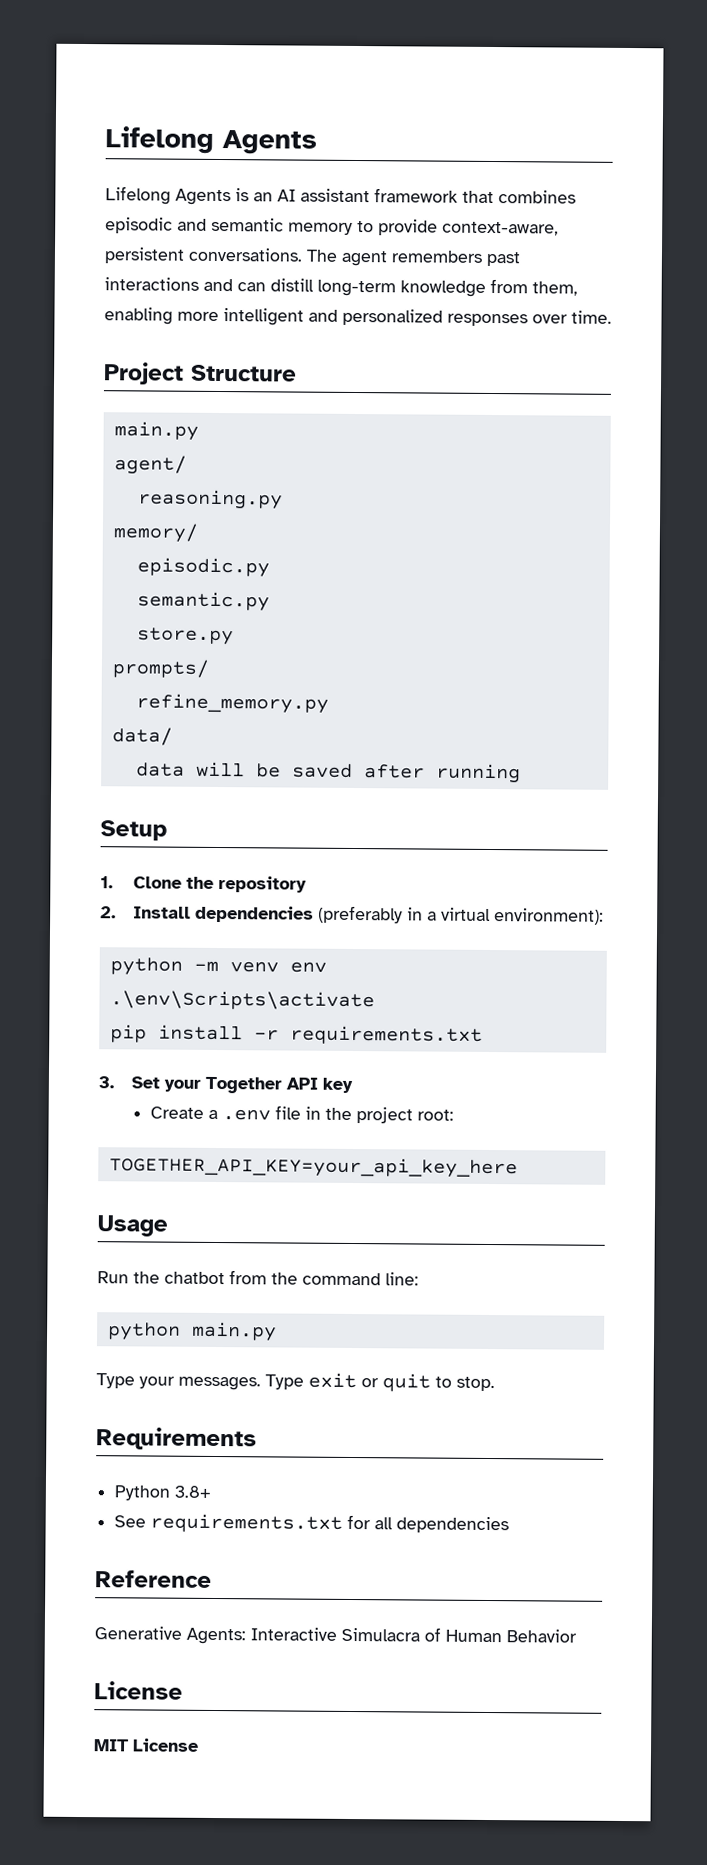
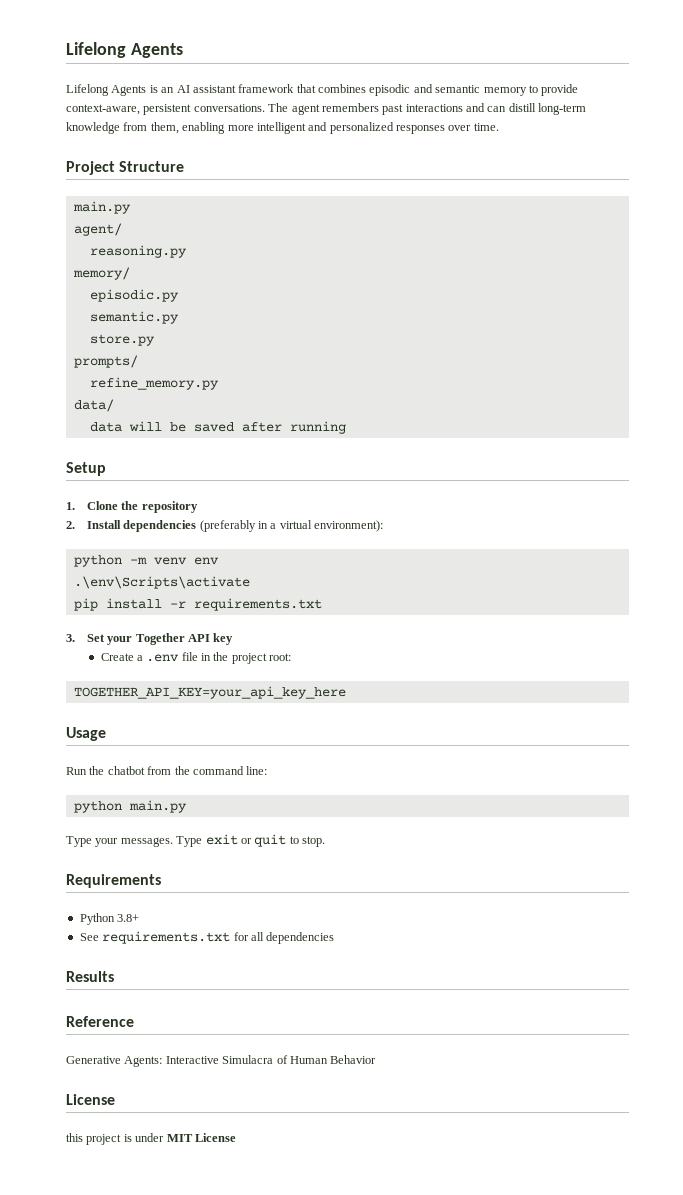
+ Results
- MIT License
+ this project is under MIT License

